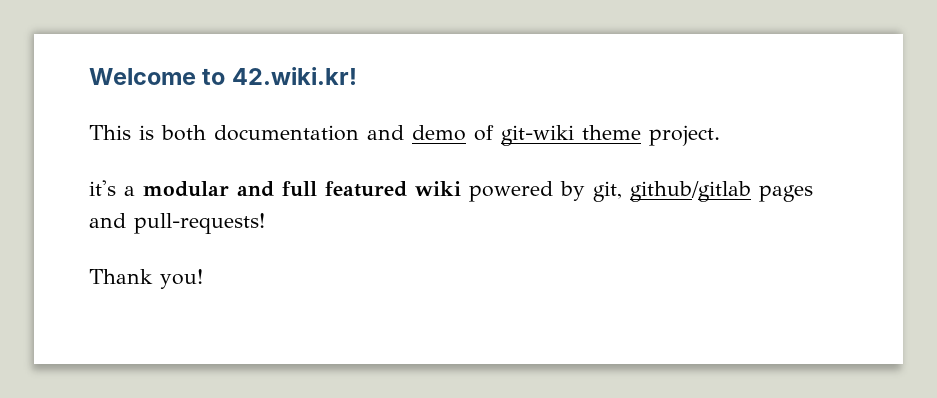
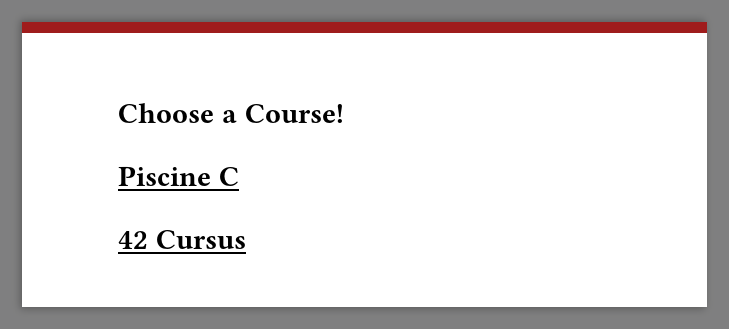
- Welcome to 42.wiki.kr!
- This is both documentation and demo of git-wiki theme project.
- it's a modular and full featured wiki powered by git, github/gitlab pages and pull-requests!
- Thank you!
+ Choose a Course!
+ Piscine C
+ 42 Cursus

